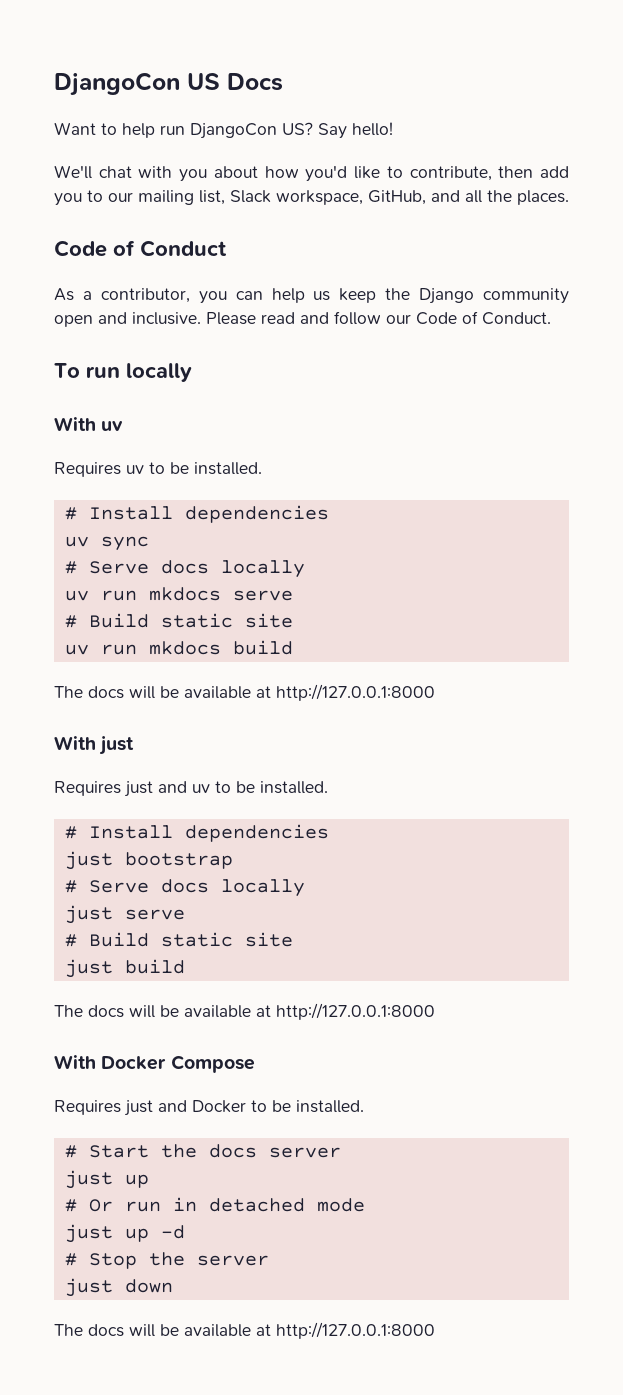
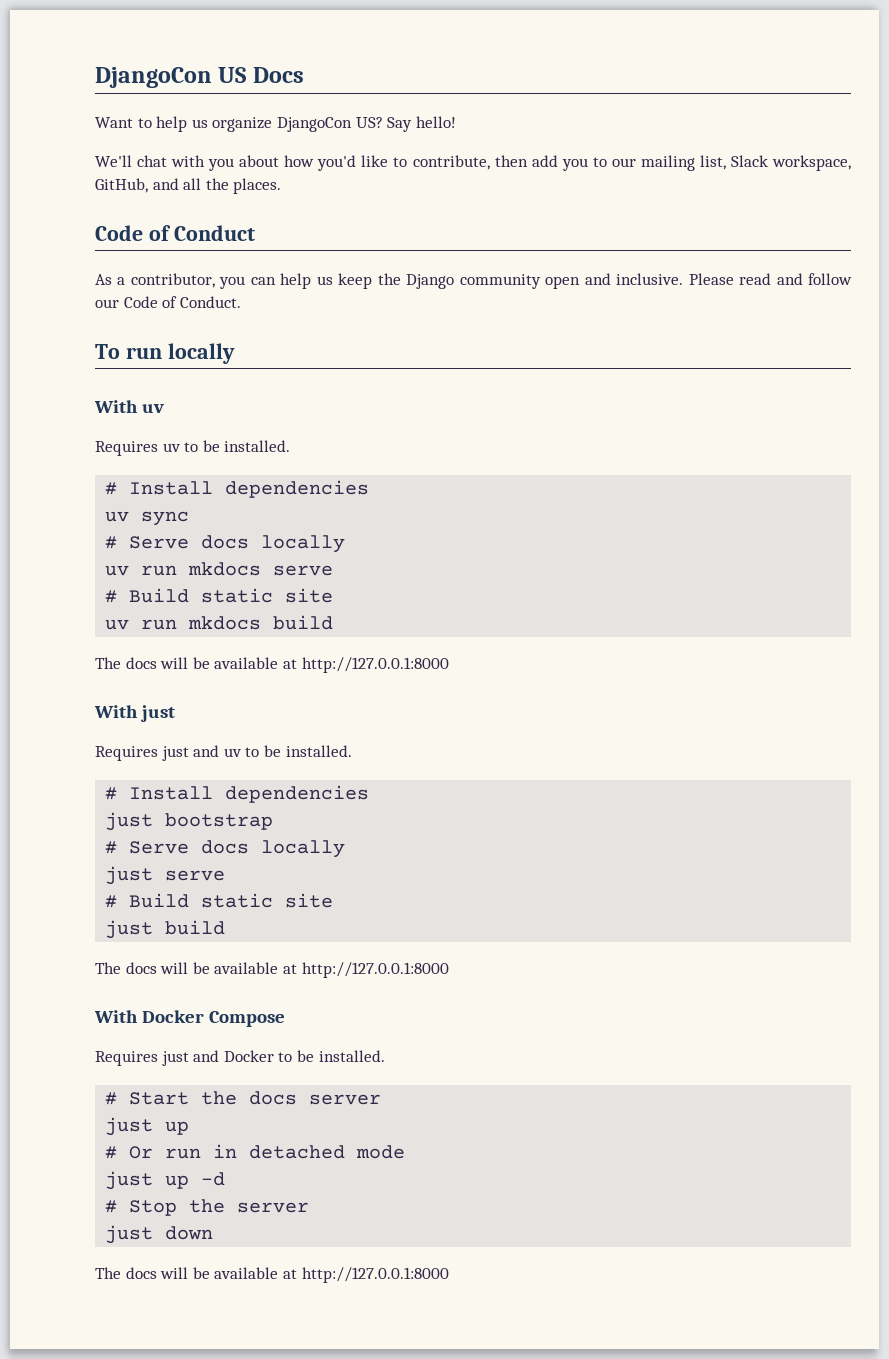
- Want to help run DjangoCon US?
+ Want to help us organize DjangoCon US?

